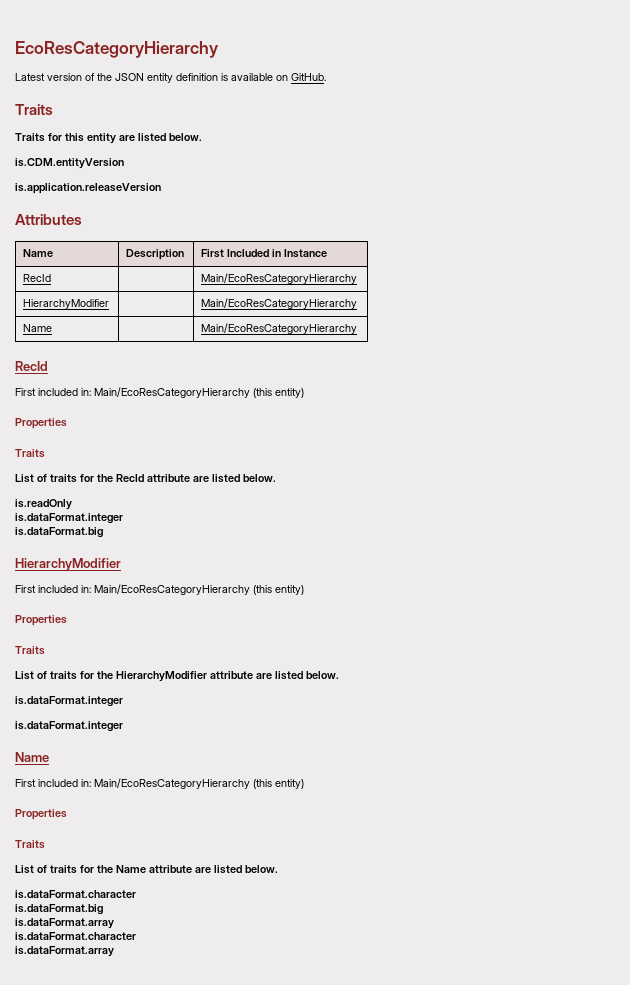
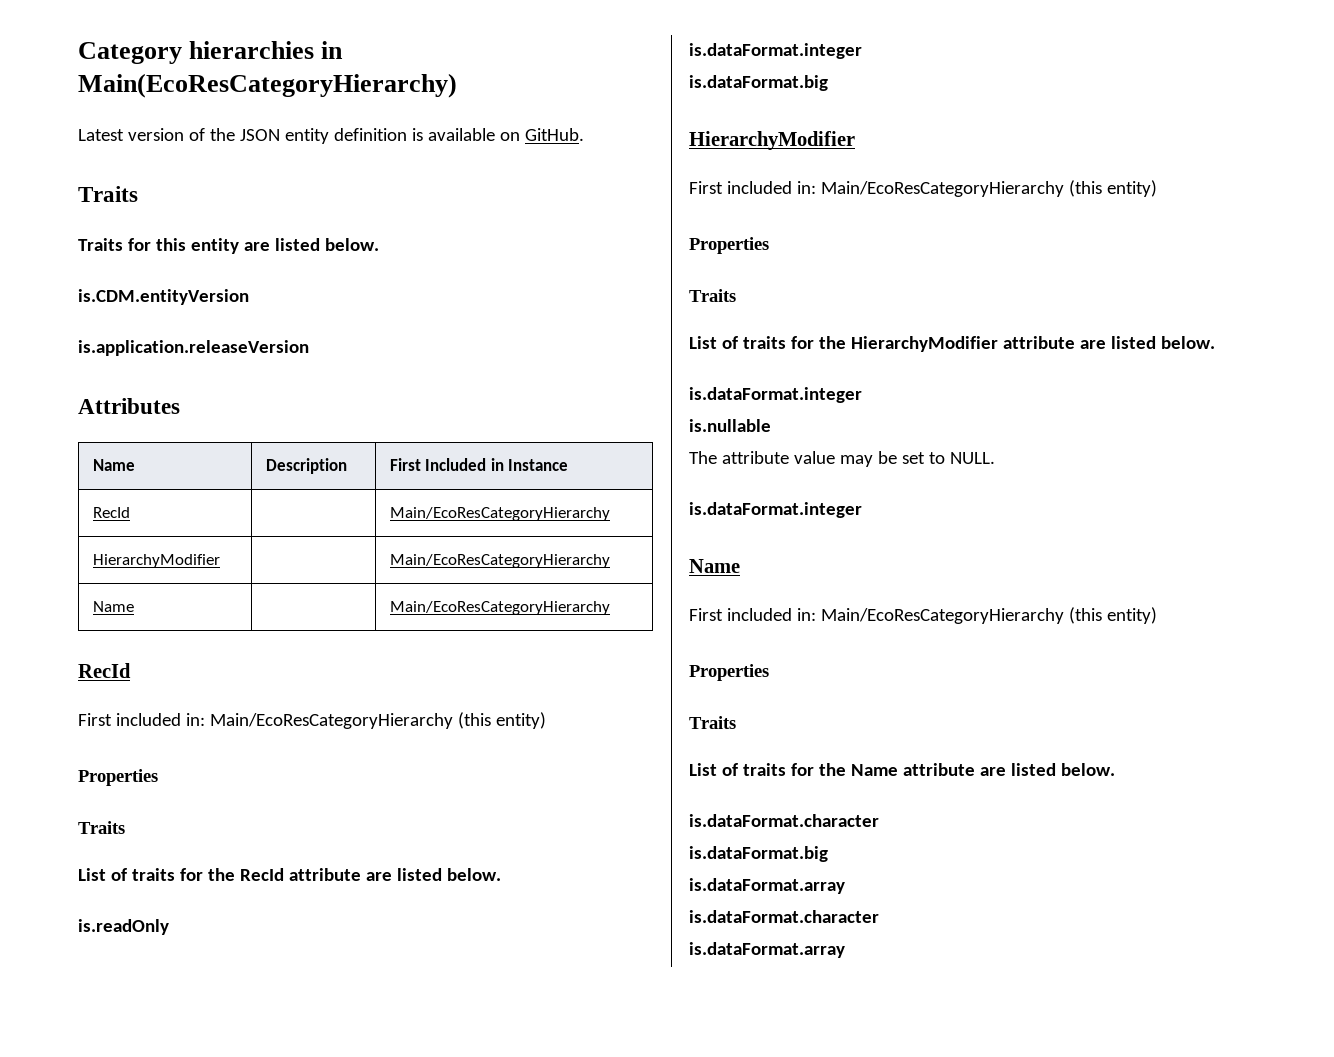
- EcoResCategoryHierarchy
+ Category hierarchies in Main(EcoResCategoryHierarchy)
+ is.nullable
+ The attribute value may be set to NULL.

